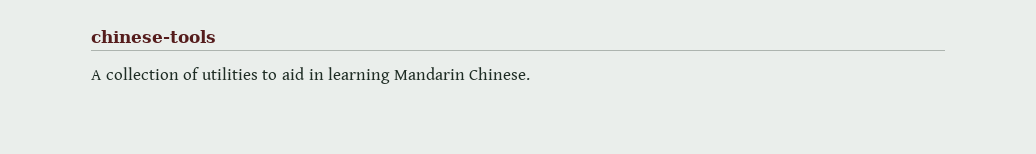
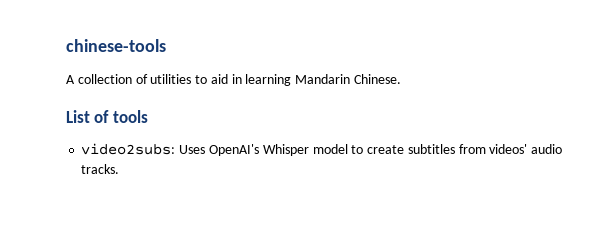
+ List of tools
+ video2subs: Uses OpenAI's Whisper model to create subtitles from videos' audio tracks.

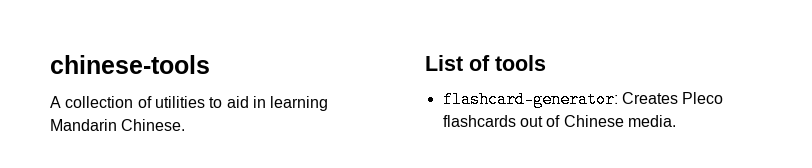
- video2subs: Uses OpenAI's Whisper model to create subtitles from videos' audio tracks.
+ flashcard-generator: Creates Pleco flashcards out of Chinese media.

